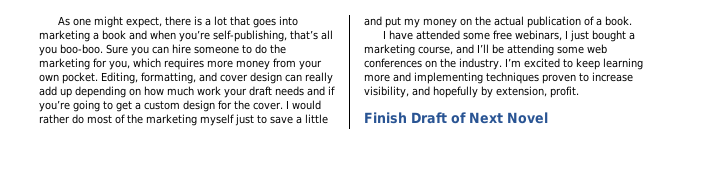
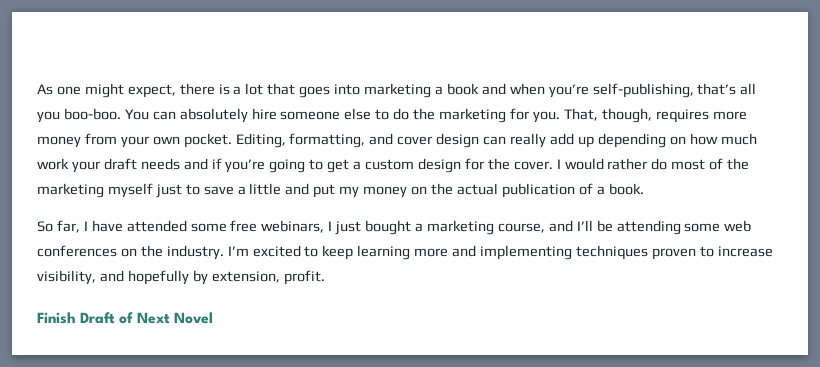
- Sure you can hire someone to do the marketing for you, which requires more money from your own pocket.
+ You can absolutely hire someone else to do the marketing for you. That, though, requires more money from your own pocket.
- I have attended some free webinars, I just bought a marketing course, and I’ll be attending some web conferences on the industry.
+ So far, I have attended some free webinars, I just bought a marketing course, and I’ll be attending some web conferences on the industry.

